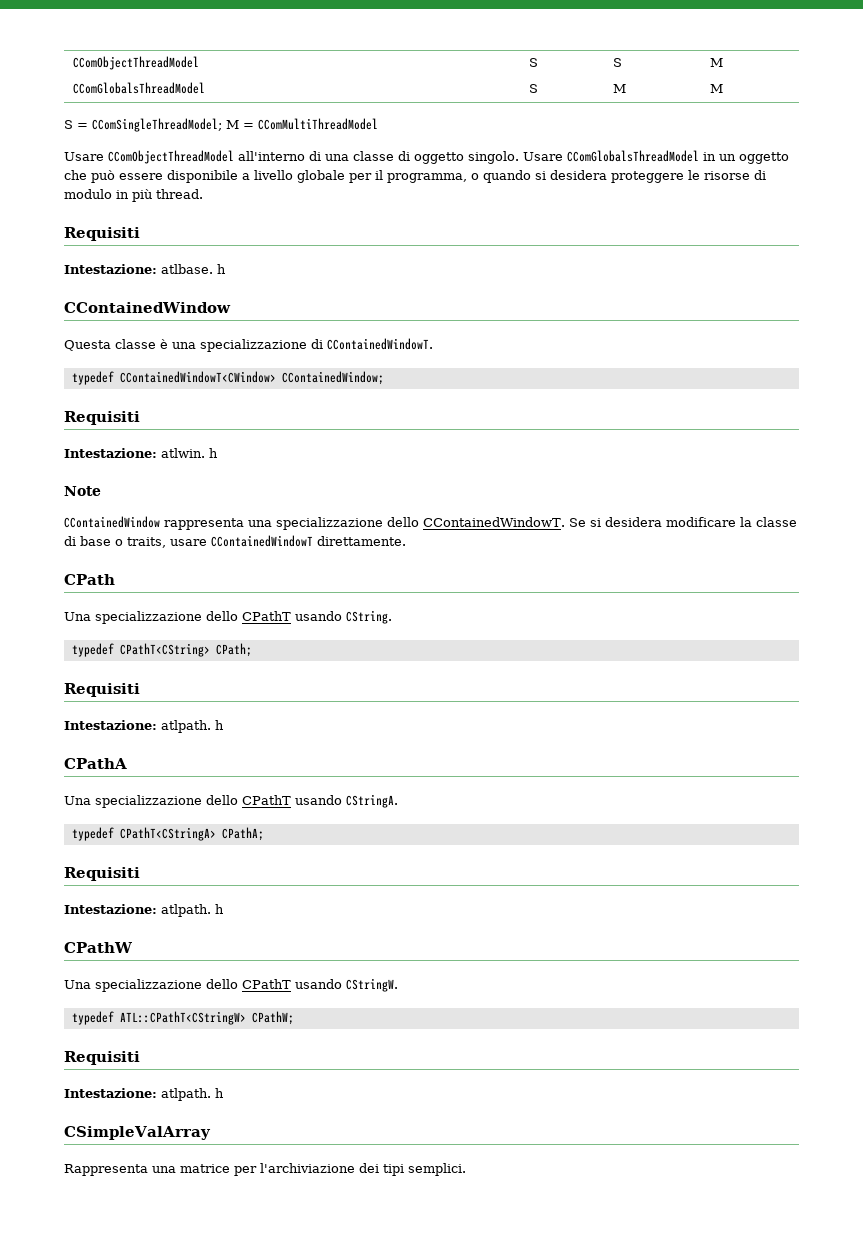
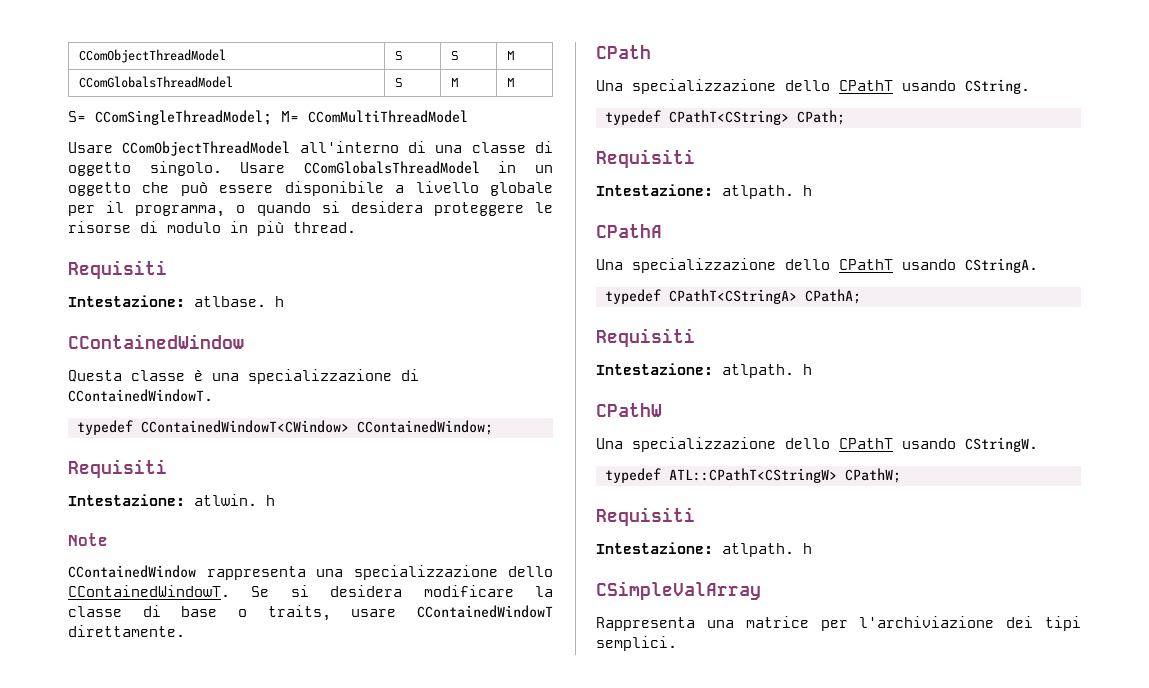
- S = CComSingleThreadModel; M = CComMultiThreadModel
+ S= CComSingleThreadModel; M= CComMultiThreadModel

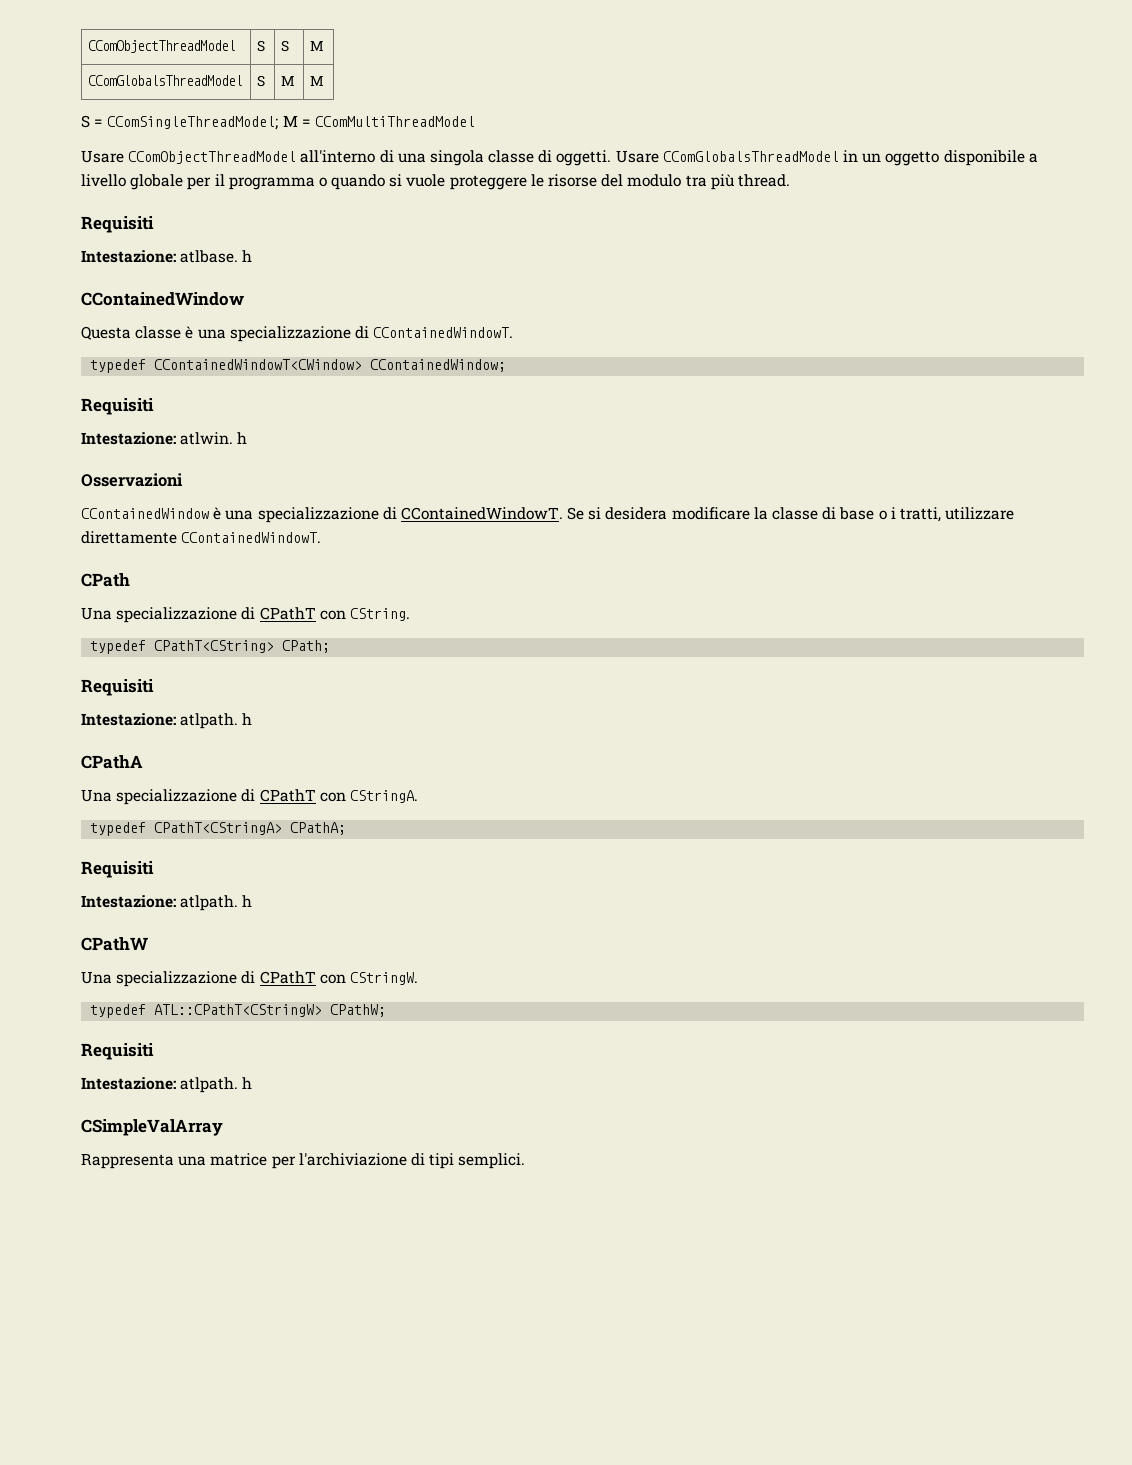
- S= CComSingleThreadModel; M= CComMultiThreadModel
+ S = CComSingleThreadModel; M = CComMultiThreadModel
- Usare CComObjectThreadModel all'interno di una classe di oggetto singolo.
+ Usare CComObjectThreadModel all'interno di una singola classe di oggetti.
- Usare CComGlobalsThreadModel in un oggetto che può essere disponibile a livello globale per il programma, o quando si desidera proteggere le risorse di modulo in più thread.
+ Usare CComGlobalsThreadModel in un oggetto disponibile a livello globale per il programma o quando si vuole proteggere le risorse del modulo tra più thread.
- Note
- CContainedWindow rappresenta una specializzazione dello CContainedWindowT.
+ Osservazioni
+ CContainedWindow è una specializzazione di CContainedWindowT.
- Se si desidera modificare la classe di base o traits, usare CContainedWindowT direttamente.
+ Se si desidera modificare la classe di base o i tratti, utilizzare direttamente CContainedWindowT.
- Una specializzazione dello CPathT usando CString.
+ Una specializzazione di CPathT con CString.
- Una specializzazione dello CPathT usando CStringA.
+ Una specializzazione di CPathT con CStringA.
- Una specializzazione dello CPathT usando CStringW.
+ Una specializzazione di CPathT con CStringW.
- Rappresenta una matrice per l'archiviazione dei tipi semplici.
+ Rappresenta una matrice per l'archiviazione di tipi semplici.

